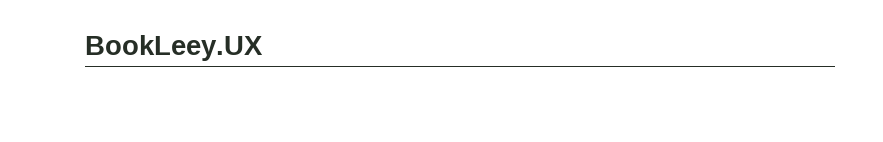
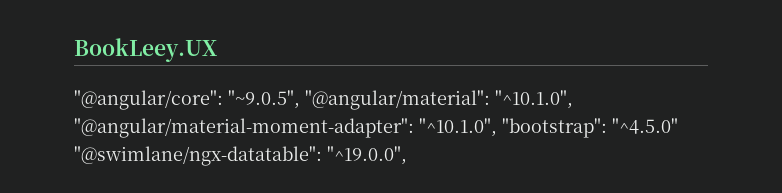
+ "@angular/core": "~9.0.5", "@angular/material": "^10.1.0", "@angular/material-moment-adapter": "^10.1.0", "bootstrap": "^4.5.0" "@swimlane/ngx-datatable": "^19.0.0",

